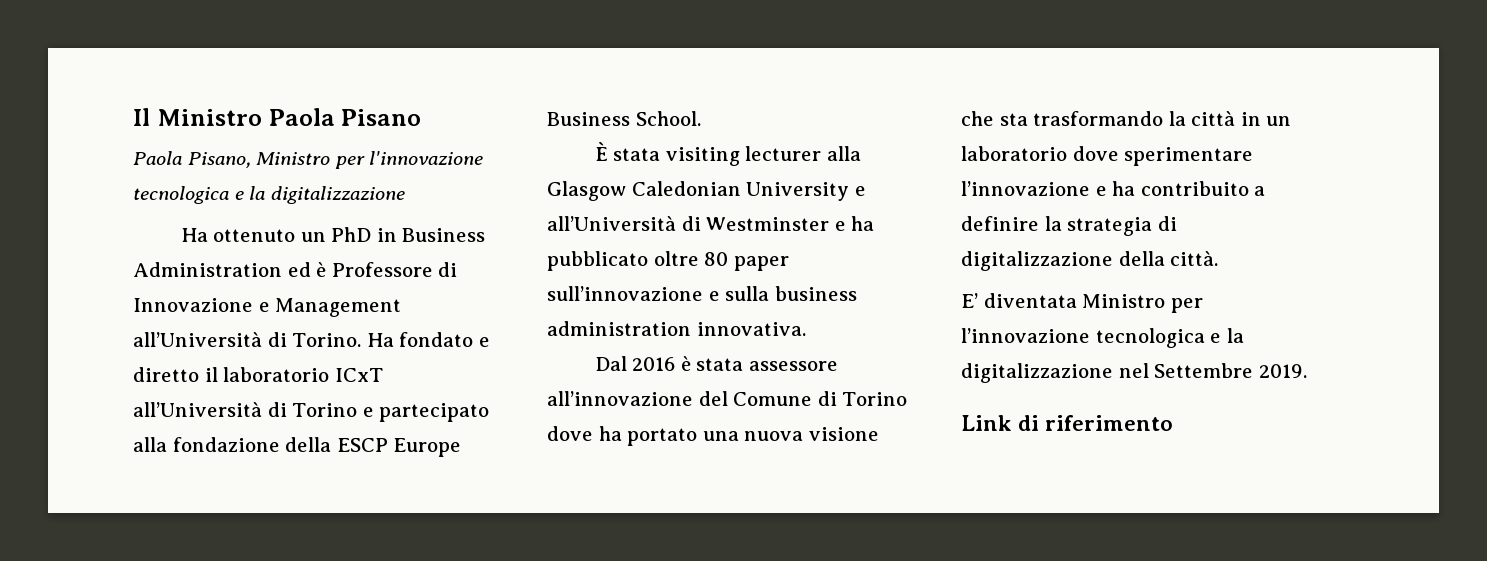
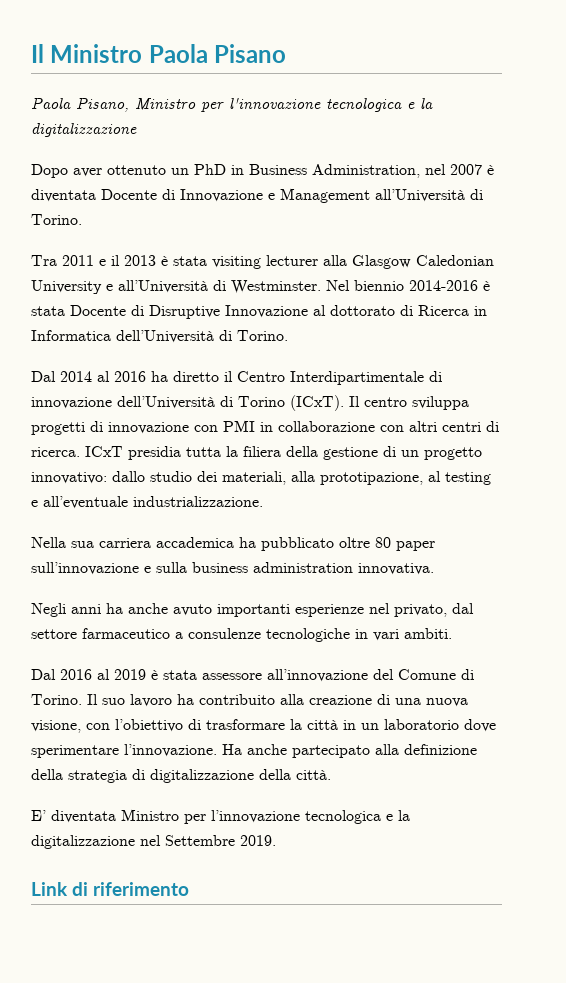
- Ha ottenuto un PhD in Business Administration ed è Professore di Innovazione e Management all’Università di Torino. Ha fondato e diretto il laboratorio ICxT all’Università di Torino e partecipato alla fondazione della ESCP Europe Business School.
- È stata visiting lecturer alla Glasgow Caledonian University e all’Università di Westminster e ha pubblicato oltre 80 paper sull’innovazione e sulla business administration innovativa.
+ Dopo aver ottenuto un PhD in Business Administration, nel 2007 è diventata Docente di Innovazione e Management all’Università di Torino.
+ Tra 2011 e il 2013 è stata visiting lecturer alla Glasgow Caledonian University e all’Università di Westminster. Nel biennio 2014-2016 è stata Docente di Disruptive Innovazione al dottorato di Ricerca in Informatica dell’Università di Torino.
+ Dal 2014 al 2016 ha diretto il Centro Interdipartimentale di innovazione dell’Università di Torino (ICxT). Il centro sviluppa progetti di innovazione con PMI in collaborazione con altri centri di ricerca. ICxT presidia tutta la filiera della gestione di un progetto innovativo: dallo studio dei materiali, alla prototipazione, al testing e all’eventuale industrializzazione.
+ Nella sua carriera accademica ha pubblicato oltre 80 paper sull’innovazione e sulla business administration innovativa.
+ Negli anni ha anche avuto importanti esperienze nel privato, dal settore farmaceutico a consulenze tecnologiche in vari ambiti.
- Dal 2016 è stata assessore all’innovazione del Comune di Torino dove ha portato una nuova visione che sta trasformando la città in un laboratorio dove sperimentare l’innovazione e ha contribuito a definire la strategia di digitalizzazione della città.
+ Dal 2016 al 2019 è stata assessore all’innovazione del Comune di Torino. Il suo lavoro ha contribuito alla creazione di una nuova visione, con l’obiettivo di trasformare la città in un laboratorio dove sperimentare l’innovazione. Ha anche partecipato alla definizione della strategia di digitalizzazione della città.

